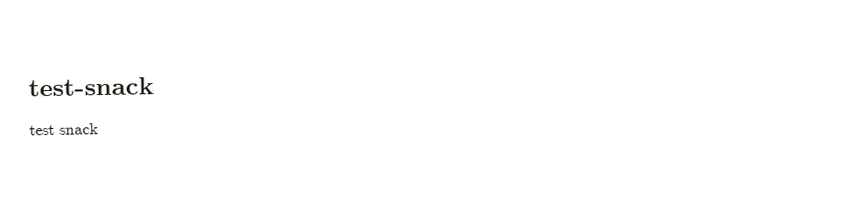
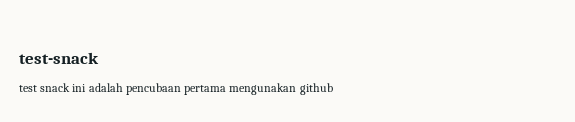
- test snack
+ test snack ini adalah pencubaan pertama mengunakan github

